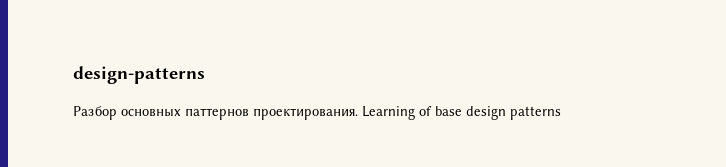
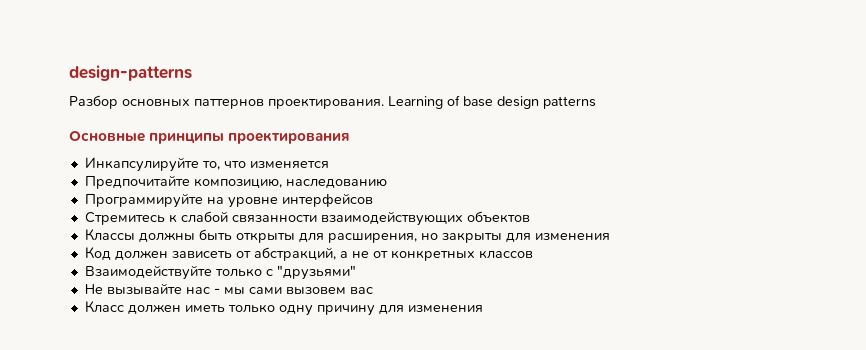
+ Основные принципы проектирования
+ Инкапсулируйте то, что изменяется
+ Предпочитайте композицию, наследованию
+ Программируйте на уровне интерфейсов
+ Стремитесь к слабой связанности взаимодействующих объектов
+ Классы должны быть открыты для расширения, но закрыты для изменения
+ Код должен зависеть от абстракций, а не от конкретных классов
+ Взаимодействуйте только с "друзьями"
+ Не вызывайте нас - мы сами вызовем вас
+ Класс должен иметь только одну причину для изменения

